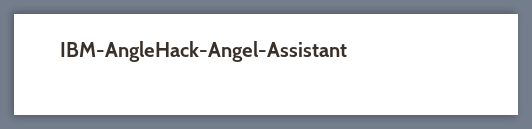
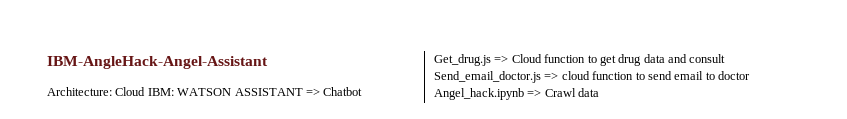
+ Architecture: Cloud IBM: WATSON ASSISTANT => Chatbot Get_drug.js => Cloud function to get drug data and consult Send_email_doctor.js => cloud function to send email to doctor Angel_hack.ipynb => Crawl data

